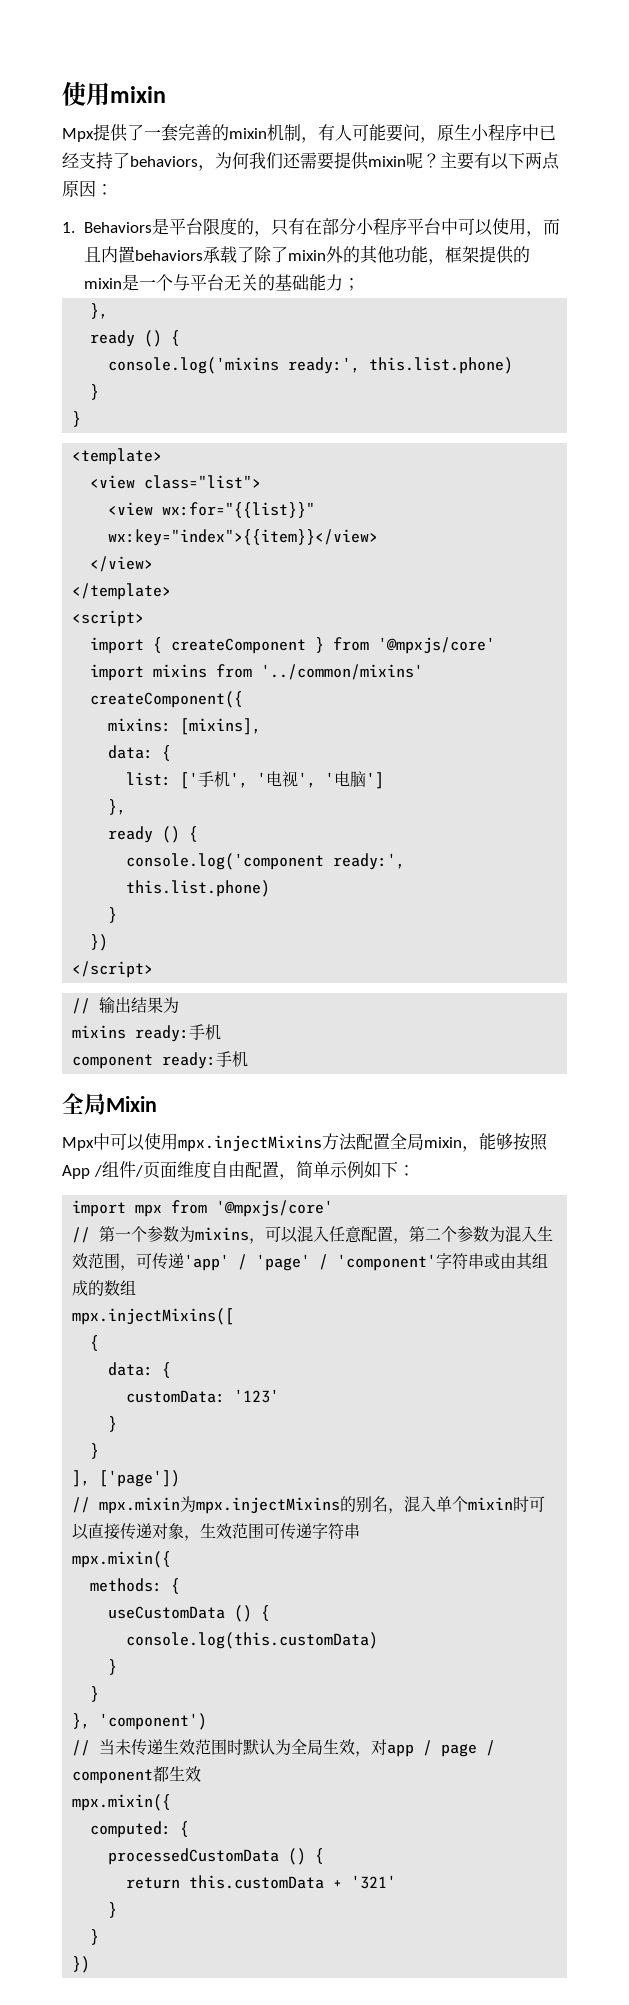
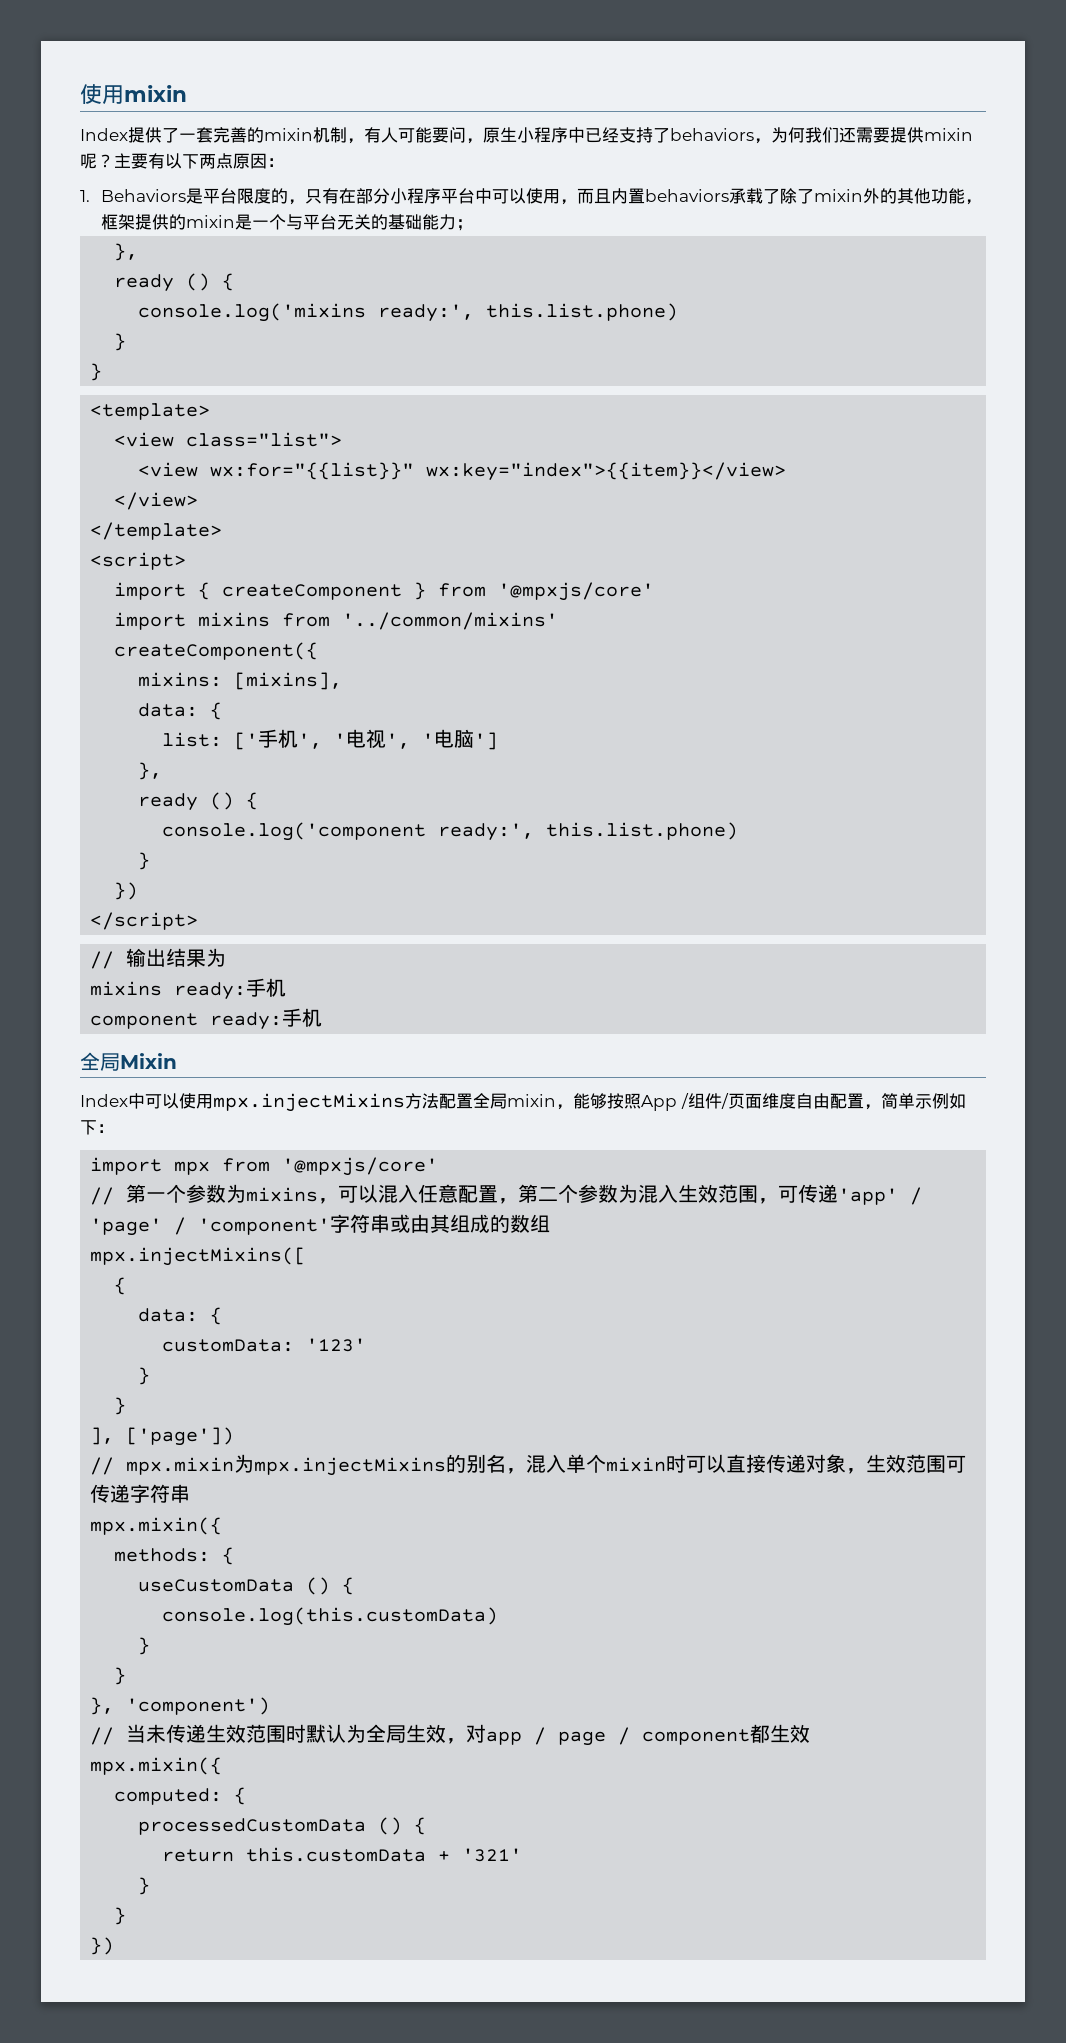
- Mpx提供了一套完善的mixin机制，有人可能要问，原生小程序中已经支持了behaviors，为何我们还需要提供mixin呢？
+ Index提供了一套完善的mixin机制，有人可能要问，原生小程序中已经支持了behaviors，为何我们还需要提供mixin呢？
- Mpx中可以使用mpx.injectMixins方法配置全局mixin，能够按照App /组件/页面维度自由配置，简单示例如下：
+ Index中可以使用mpx.injectMixins方法配置全局mixin，能够按照App /组件/页面维度自由配置，简单示例如下：

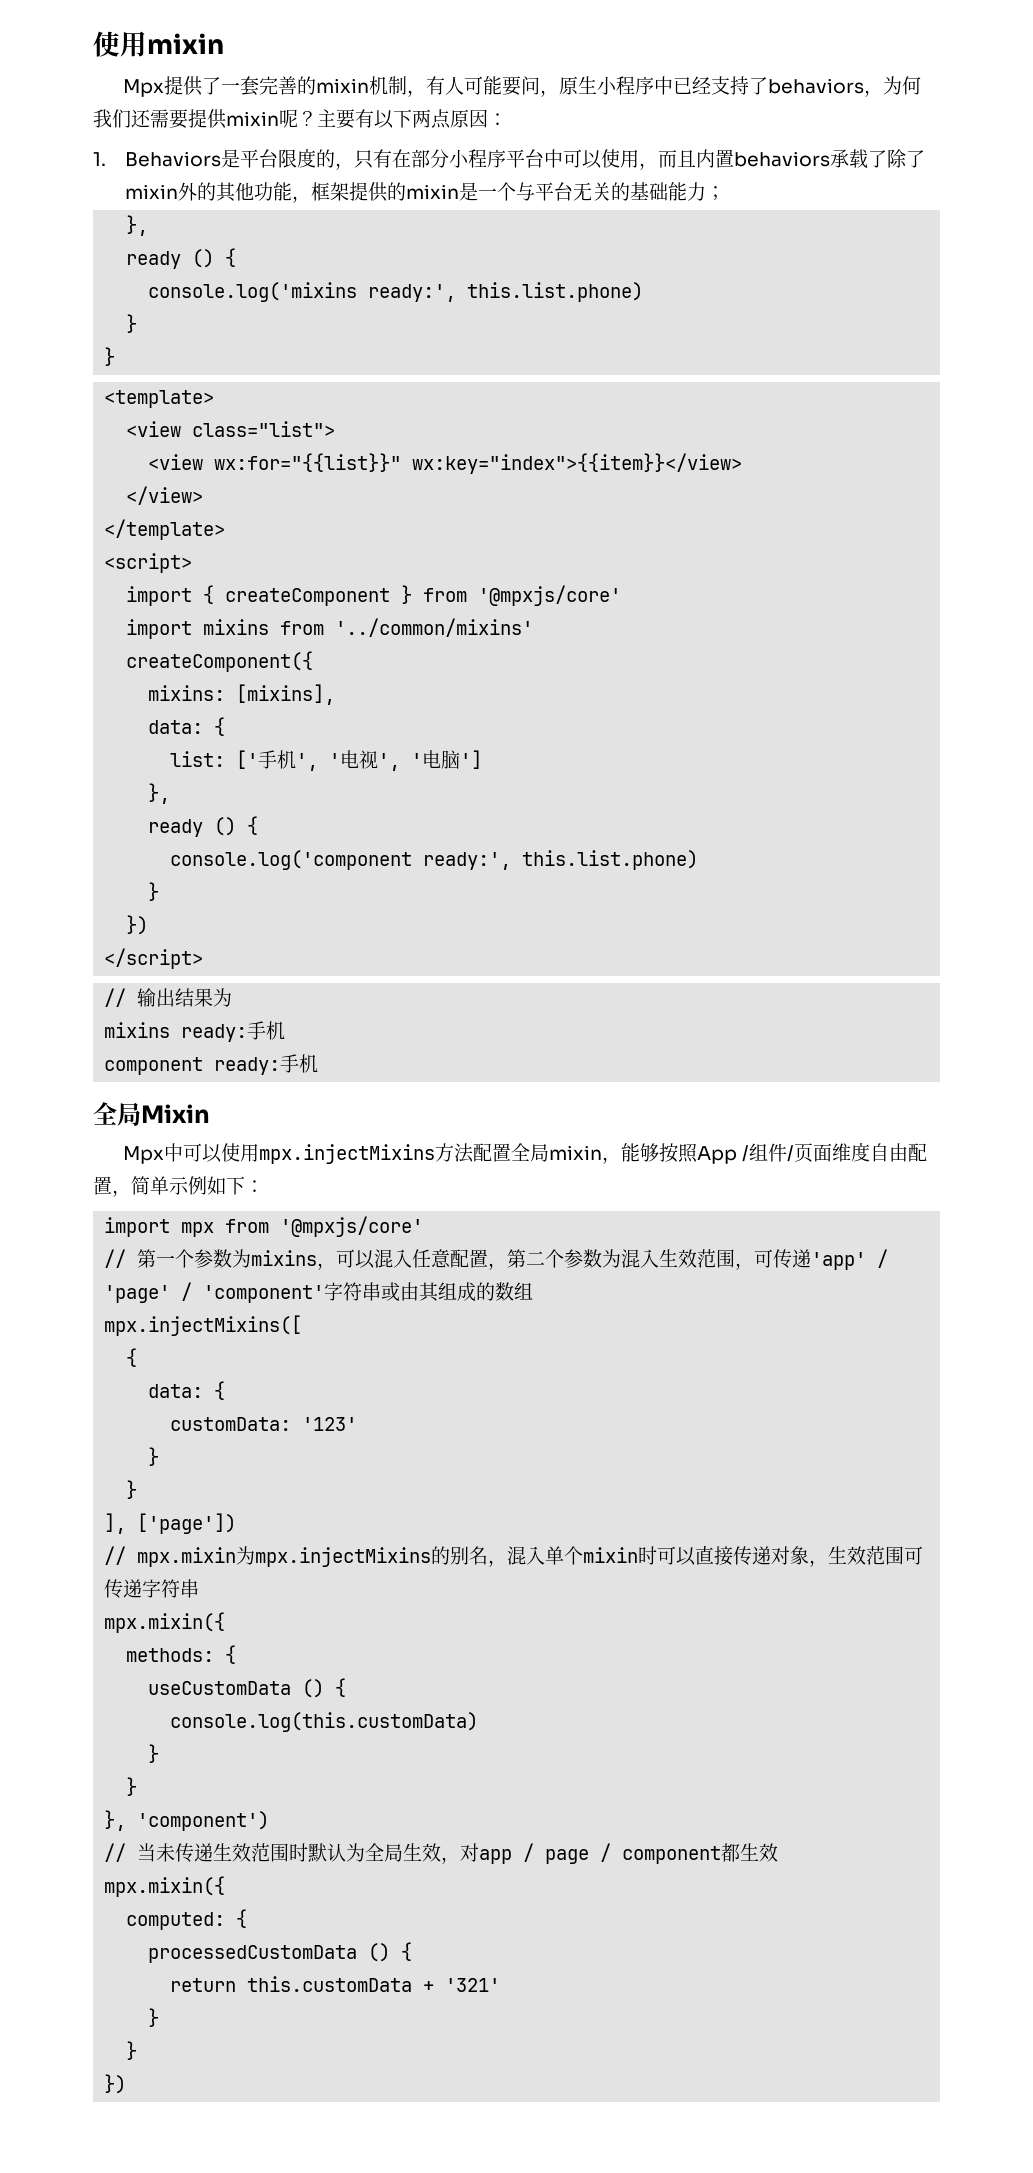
- Index提供了一套完善的mixin机制，有人可能要问，原生小程序中已经支持了behaviors，为何我们还需要提供mixin呢？
+ Mpx提供了一套完善的mixin机制，有人可能要问，原生小程序中已经支持了behaviors，为何我们还需要提供mixin呢？
- Index中可以使用mpx.injectMixins方法配置全局mixin，能够按照App /组件/页面维度自由配置，简单示例如下：
+ Mpx中可以使用mpx.injectMixins方法配置全局mixin，能够按照App /组件/页面维度自由配置，简单示例如下：

